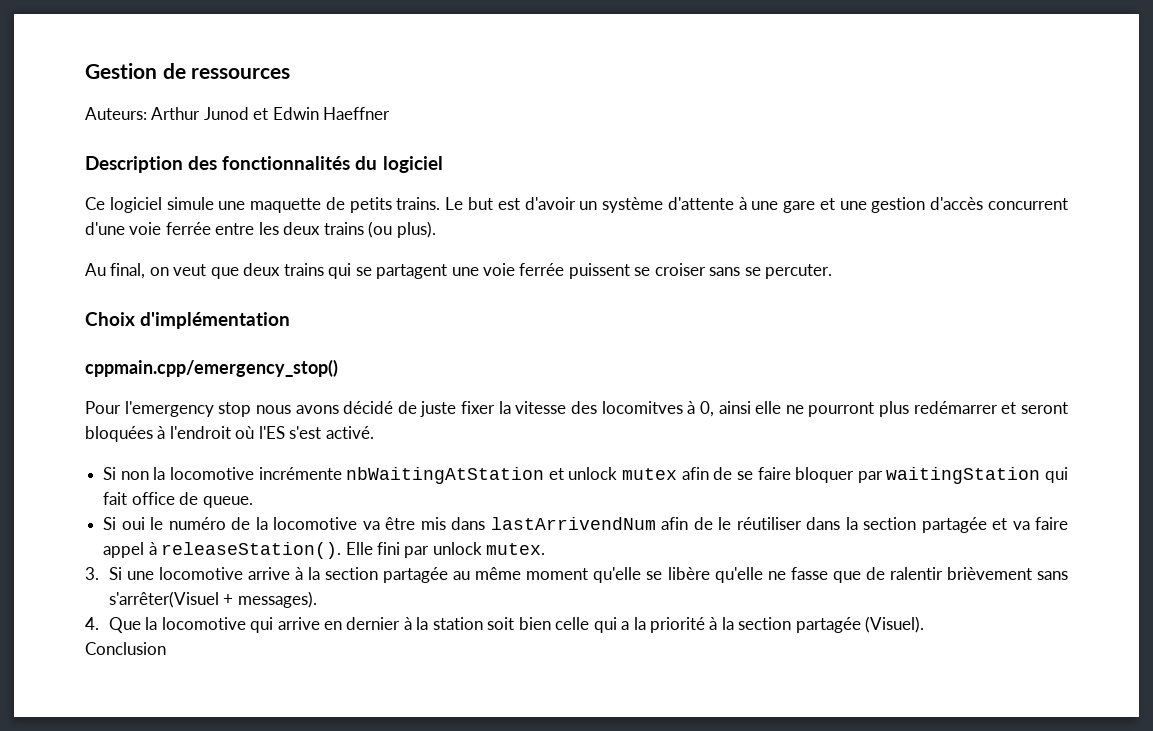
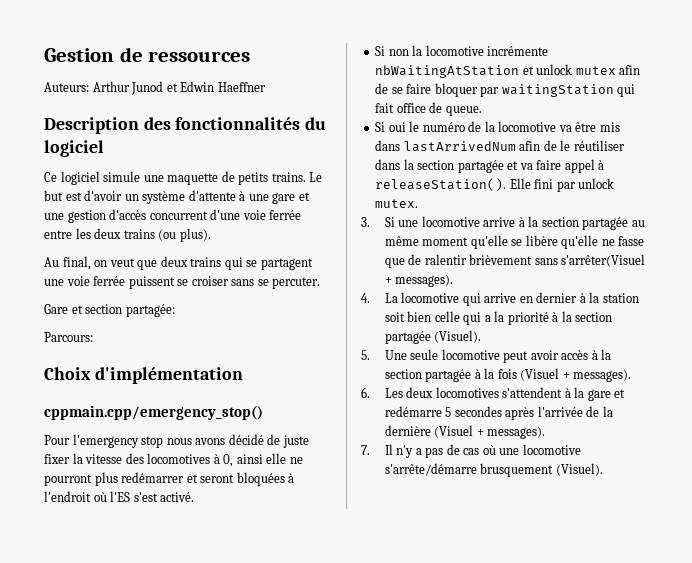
+ Gare et section partagée:
+ Parcours:
- Pour l'emergency stop nous avons décidé de juste fixer la vitesse des locomitves à 0, ainsi elle ne pourront plus redémarrer et seront bloquées à l'endroit où l'ES s'est activé.
+ Pour l'emergency stop nous avons décidé de juste fixer la vitesse des locomotives à 0, ainsi elle ne pourront plus redémarrer et seront bloquées à l'endroit où l'ES s'est activé.
- Si oui le numéro de la locomotive va être mis dans lastArrivendNum afin de le réutiliser dans la section partagée et va faire appel à releaseStation().
+ Si oui le numéro de la locomotive va être mis dans lastArrivedNum afin de le réutiliser dans la section partagée et va faire appel à releaseStation().
- 4. Que la locomotive qui arrive en dernier à la station soit bien celle qui a la priorité à la section partagée (Visuel).
+ 4. La locomotive qui arrive en dernier à la station soit bien celle qui a la priorité à la section partagée (Visuel).
- Conclusion
+ 5. Une seule locomotive peut avoir accès à la section partagée à la fois (Visuel + messages).
+ 6. Les deux locomotives s'attendent à la gare et redémarre 5 secondes après l'arrivée de la dernière (Visuel + messages).
+ 7. Il n'y a pas de cas où une locomotive s'arrête/démarre brusquement (Visuel).

